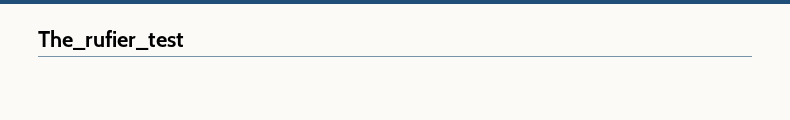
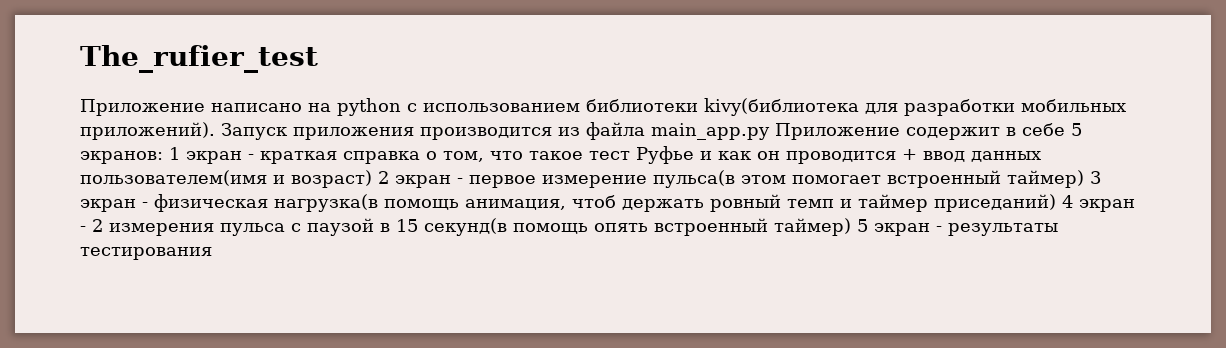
+ Приложение написано на python с использованием библиотеки kivy(библиотека для разработки мобильных приложений). Запуск приложения производится из файла main_app.py Приложение содержит в себе 5 экранов: 1 экран - краткая справка о том, что такое тест Руфье и как он проводится + ввод данных пользователем(имя и возраст) 2 экран - первое измерение пульса(в этом помогает встроенный таймер) 3 экран - физическая нагрузка(в помощь анимация, чтоб держать ровный темп и таймер приседаний) 4 экран - 2 измерения пульса с паузой в 15 секунд(в помощь опять встроенный таймер) 5 экран - результаты тестирования

